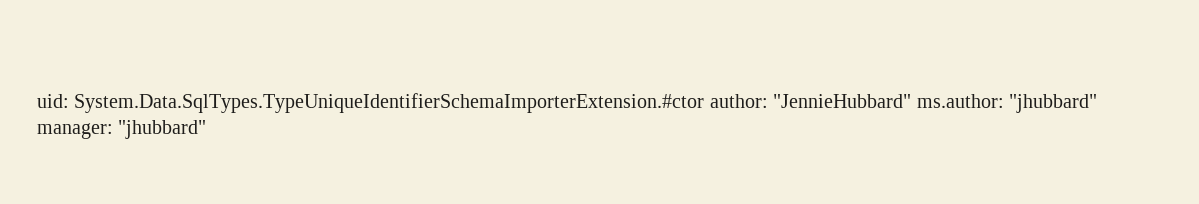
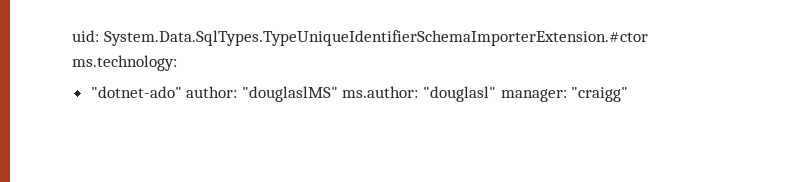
- uid: System.Data.SqlTypes.TypeUniqueIdentifierSchemaImporterExtension.#ctor author: "JennieHubbard" ms.author: "jhubbard" manager: "jhubbard"
+ uid: System.Data.SqlTypes.TypeUniqueIdentifierSchemaImporterExtension.#ctor ms.technology:
+ "dotnet-ado" author: "douglaslMS" ms.author: "douglasl" manager: "craigg"

